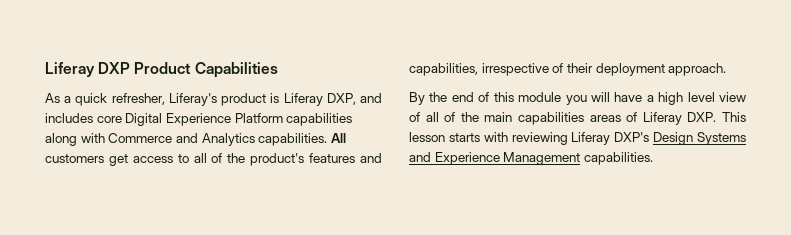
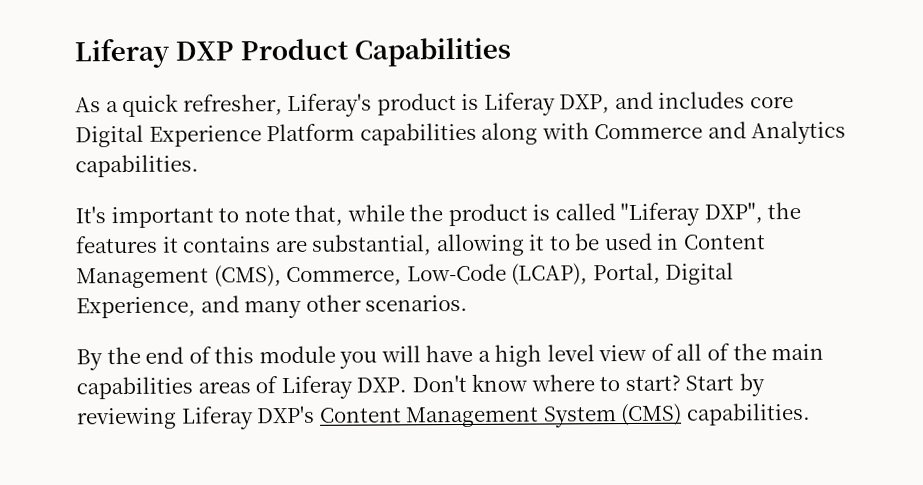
- As a quick refresher, Liferay's product is Liferay DXP, and includes core Digital Experience Platform capabilities along with Commerce and Analytics capabilities. All customers get access to all of the product's features and capabilities, irrespective of their deployment approach.
+ As a quick refresher, Liferay's product is Liferay DXP, and includes core Digital Experience Platform capabilities along with Commerce and Analytics capabilities.
+ It's important to note that, while the product is called "Liferay DXP", the features it contains are substantial, allowing it to be used in Content Management (CMS), Commerce, Low-Code (LCAP), Portal, Digital Experience, and many other scenarios.
- By the end of this module you will have a high level view of all of the main capabilities areas of Liferay DXP. This lesson starts with reviewing Liferay DXP's Design Systems and Experience Management capabilities.
+ By the end of this module you will have a high level view of all of the main capabilities areas of Liferay DXP. Don't know where to start? Start by reviewing Liferay DXP's Content Management System (CMS) capabilities.

